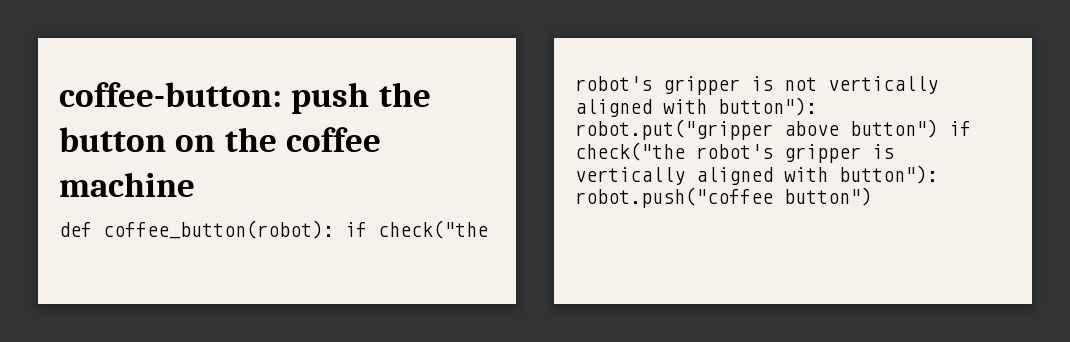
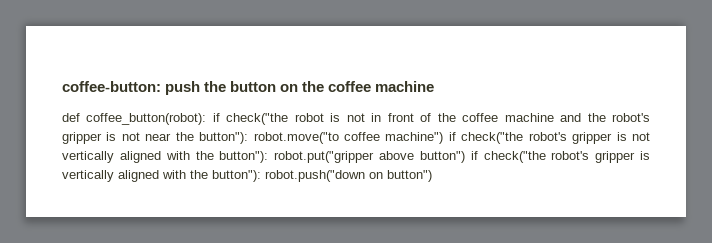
- def coffee_button(robot): if check("the robot's gripper is not vertically aligned with button"): robot.put("gripper above button") if check("the robot's gripper is vertically aligned with button"): robot.push("coffee button")
+ def coffee_button(robot): if check("the robot is not in front of the coffee machine and the robot's gripper is not near the button"): robot.move("to coffee machine") if check("the robot's gripper is not vertically aligned with the button"): robot.put("gripper above button") if check("the robot's gripper is vertically aligned with the button"): robot.push("down on button")

